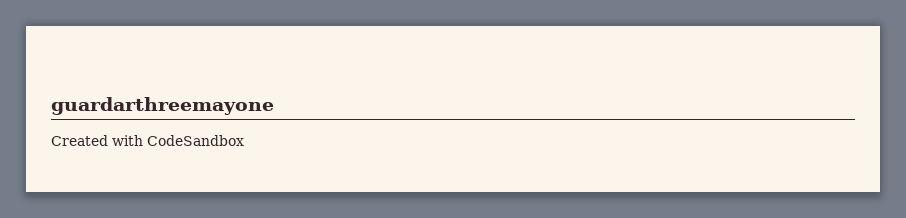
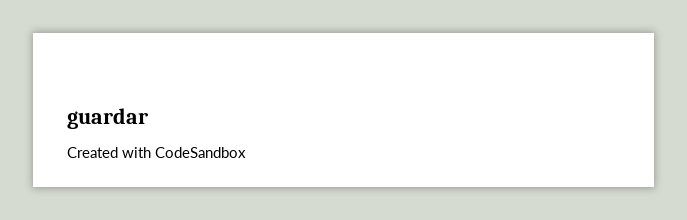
- guardarthreemayone
+ guardar

